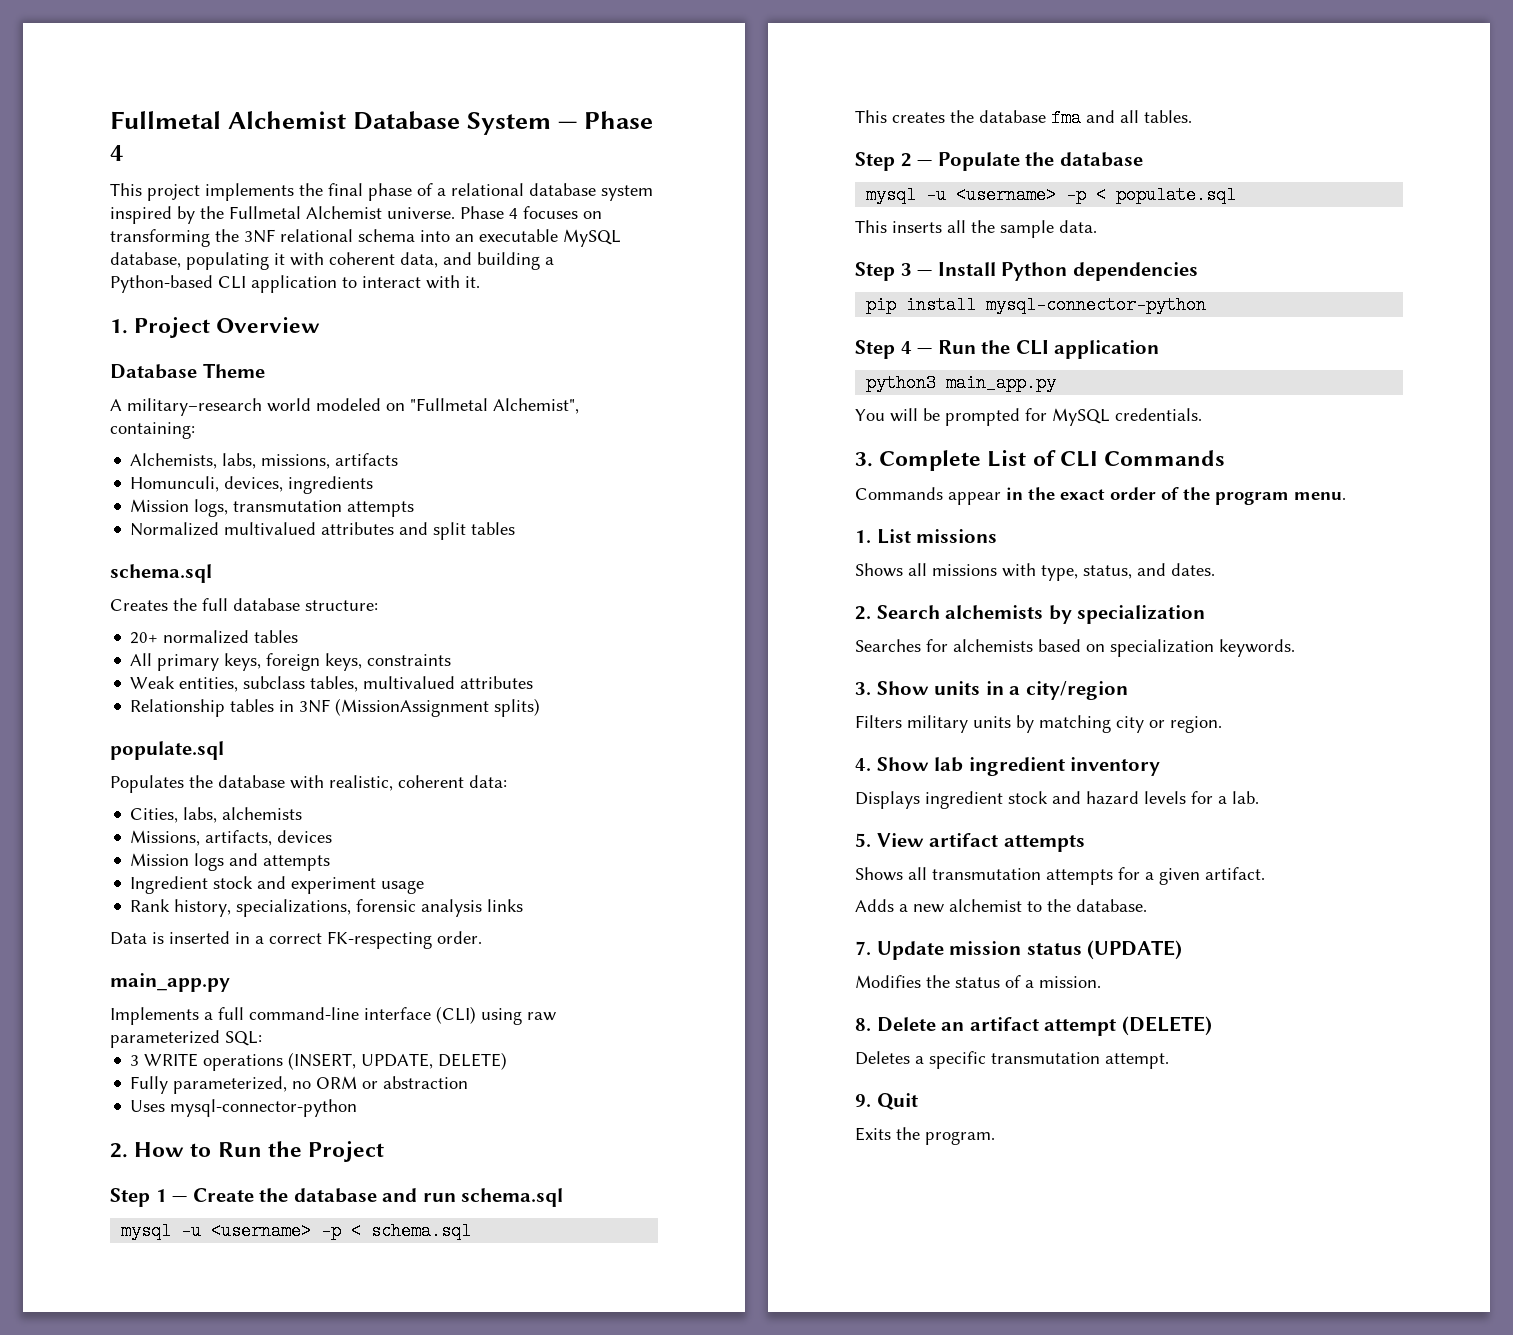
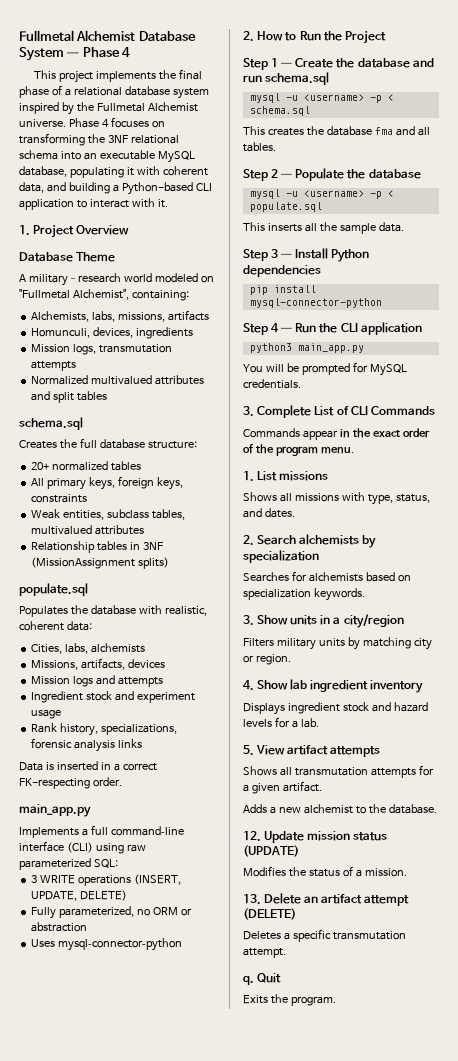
- 7. Update mission status (UPDATE)
+ 12. Update mission status (UPDATE)
- 8. Delete an artifact attempt (DELETE)
+ 13. Delete an artifact attempt (DELETE)
- 9. Quit
+ q. Quit

